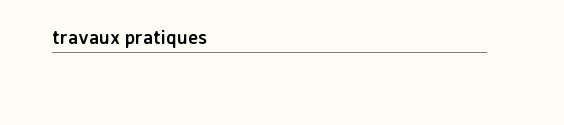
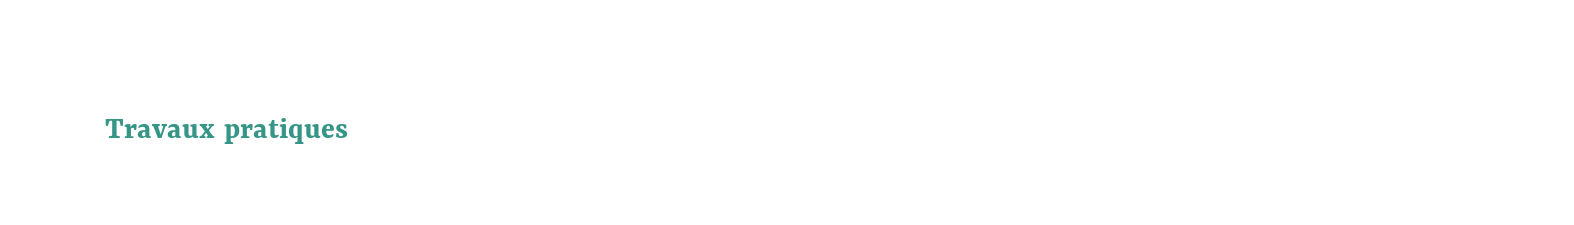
- travaux pratiques
+ Travaux pratiques

